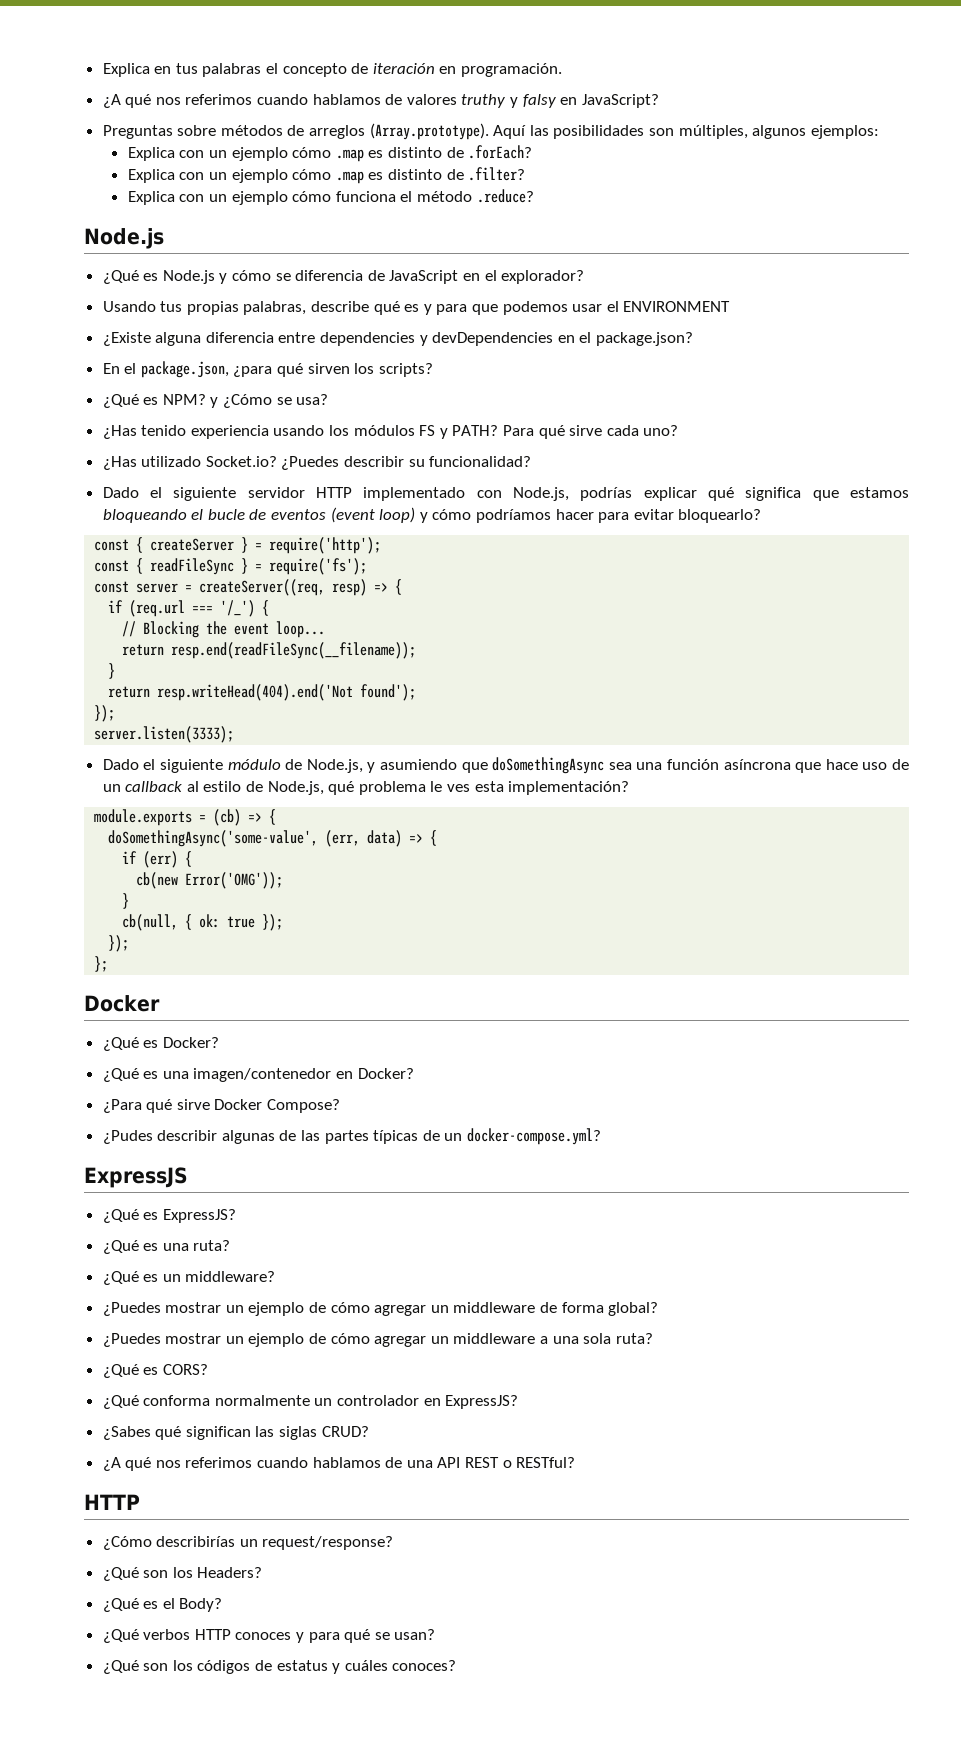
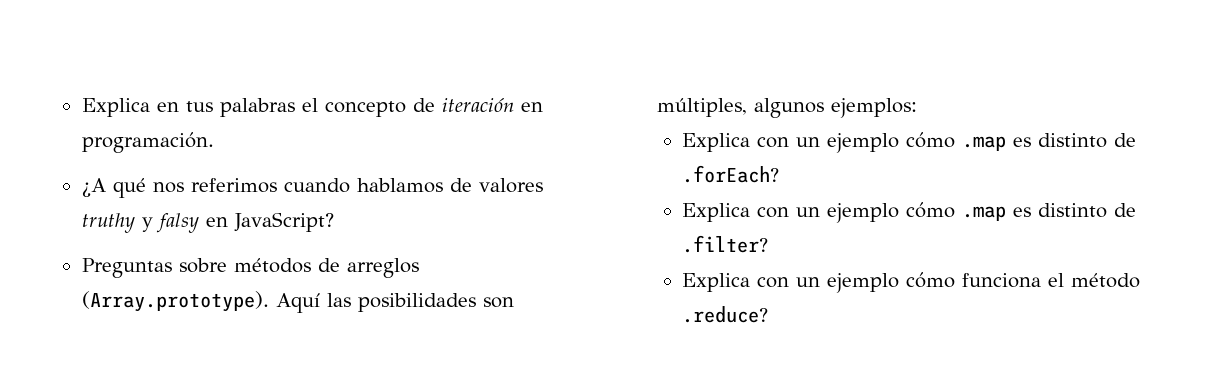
  Explica con un ejemplo cómo funciona el método .reduce?
- Node.js
- ¿Qué es Node.js y cómo se diferencia de JavaScript en el explorador?
- Usando tus propias palabras, describe qué es y para que podemos usar el ENVIRONMENT
- ¿Existe alguna diferencia entre dependencies y devDependencies en el package.json?
- En el package.json, ¿para qué sirven los scripts?
- ¿Qué es NPM? y ¿Cómo se usa?
- ¿Has tenido experiencia usando los módulos FS y PATH? Para qué sirve cada uno?
- ¿Has utilizado Socket.io? ¿Puedes describir su funcionalidad?
- Dado el siguiente servidor HTTP implementado con Node.js, podrías explicar qué significa que estamos bloqueando el bucle de eventos (event loop) y cómo podríamos hacer para evitar bloquearlo?
- const { createServer } = require('http');
- const { readFileSync } = require('fs');
- const server = createServer((req, resp) => {
- if (req.url === '/_') {
- // Blocking the event loop...
- return resp.end(readFileSync(__filename));
- }
- return resp.writeHead(404).end('Not found');
- });
- server.listen(3333);
- Dado el siguiente módulo de Node.js, y asumiendo que doSomethingAsync sea una función asíncrona que hace uso de un callback al estilo de Node.js, qué problema le ves esta implementación?
- module.exports = (cb) => {
- doSomethingAsync('some-value', (err, data) => {
- if (err) {
- cb(new Error('OMG'));
- }
- cb(null, { ok: true });
- });
- };
- Docker
- ¿Qué es Docker?
- ¿Qué es una imagen/contenedor en Docker?
- ¿Para qué sirve Docker Compose?
- ¿Pudes describir algunas de las partes típicas de un docker-compose.yml?
- ExpressJS
- ¿Qué es ExpressJS?
- ¿Qué es una ruta?
- ¿Qué es un middleware?
- ¿Puedes mostrar un ejemplo de cómo agregar un middleware de forma global?
- ¿Puedes mostrar un ejemplo de cómo agregar un middleware a una sola ruta?
- ¿Qué es CORS?
- ¿Qué conforma normalmente un controlador en ExpressJS?
- ¿Sabes qué significan las siglas CRUD?
- ¿A qué nos referimos cuando hablamos de una API REST o RESTful?
- HTTP
- ¿Cómo describirías un request/response?
- ¿Qué son los Headers?
- ¿Qué es el Body?
- ¿Qué verbos HTTP conoces y para qué se usan?
- ¿Qué son los códigos de estatus y cuáles conoces?

